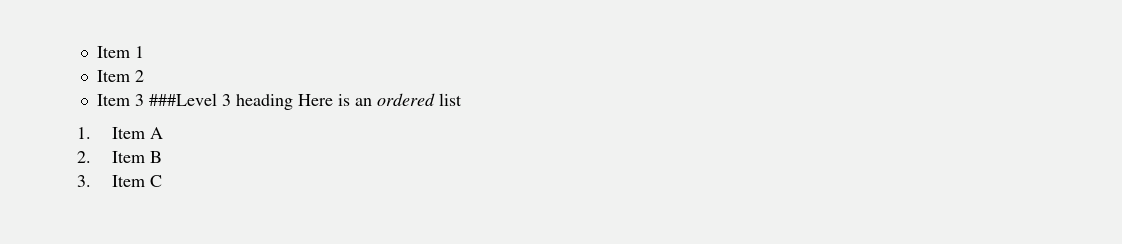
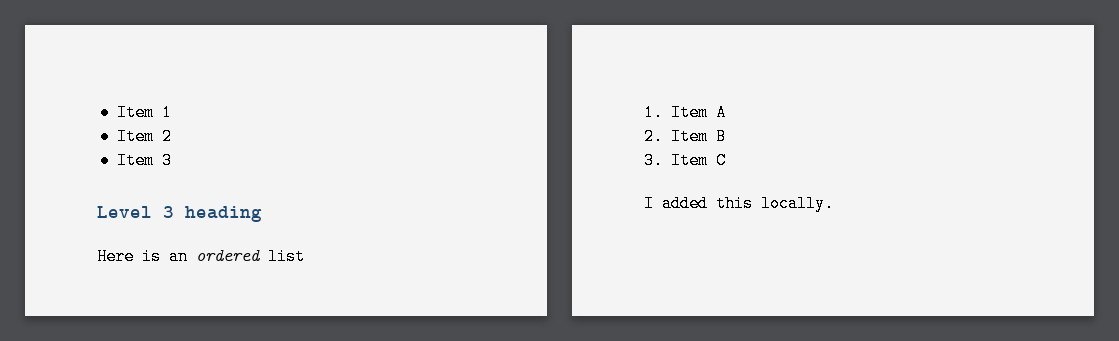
- Item 3 ###Level 3 heading Here is an ordered list
+ Item 3
+ Level 3 heading
+ Here is an ordered list
+ I added this locally.

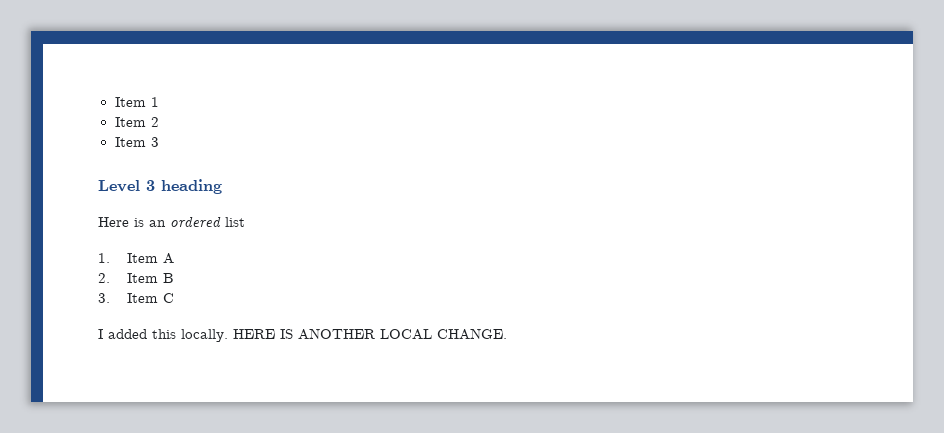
+ HERE IS ANOTHER LOCAL CHANGE.

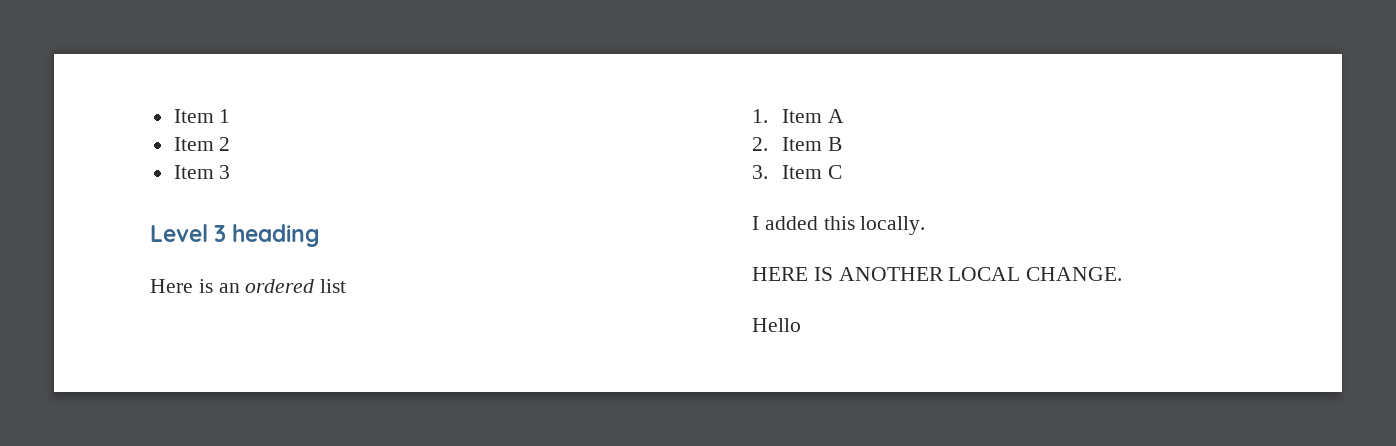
- I added this locally. HERE IS ANOTHER LOCAL CHANGE.
+ I added this locally.
+ HERE IS ANOTHER LOCAL CHANGE.
+ Hello

